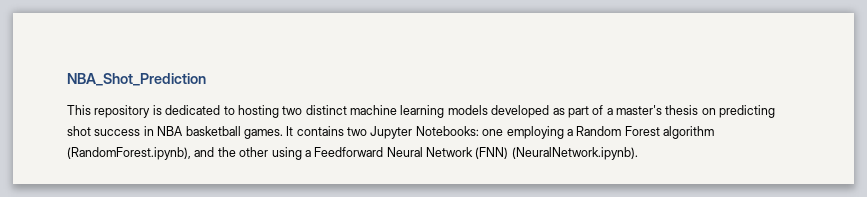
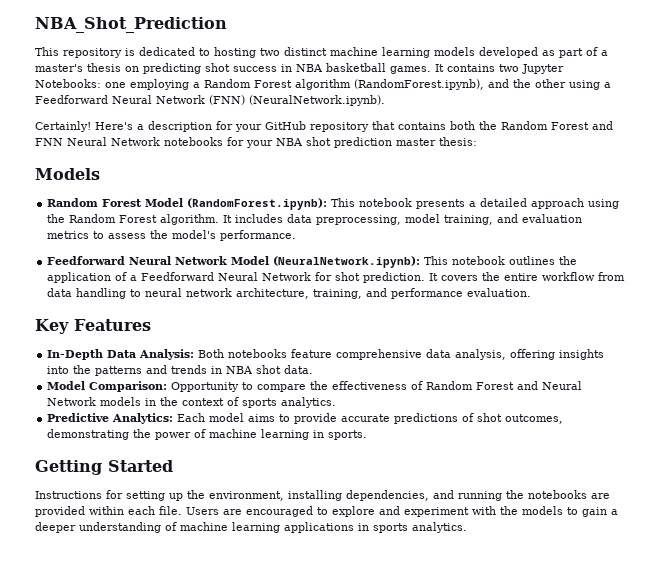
+ Certainly! Here's a description for your GitHub repository that contains both the Random Forest and FNN Neural Network notebooks for your NBA shot prediction master thesis:
+ Models
+ Random Forest Model (RandomForest.ipynb): This notebook presents a detailed approach using the Random Forest algorithm. It includes data preprocessing, model training, and evaluation metrics to assess the model's performance.
+ Feedforward Neural Network Model (NeuralNetwork.ipynb): This notebook outlines the application of a Feedforward Neural Network for shot prediction. It covers the entire workflow from data handling to neural network architecture, training, and performance evaluation.
+ Key Features
+ In-Depth Data Analysis: Both notebooks feature comprehensive data analysis, offering insights into the patterns and trends in NBA shot data.
+ Model Comparison: Opportunity to compare the effectiveness of Random Forest and Neural Network models in the context of sports analytics.
+ Predictive Analytics: Each model aims to provide accurate predictions of shot outcomes, demonstrating the power of machine learning in sports.
+ Getting Started
+ Instructions for setting up the environment, installing dependencies, and running the notebooks are provided within each file. Users are encouraged to explore and experiment with the models to gain a deeper understanding of machine learning applications in sports analytics.

